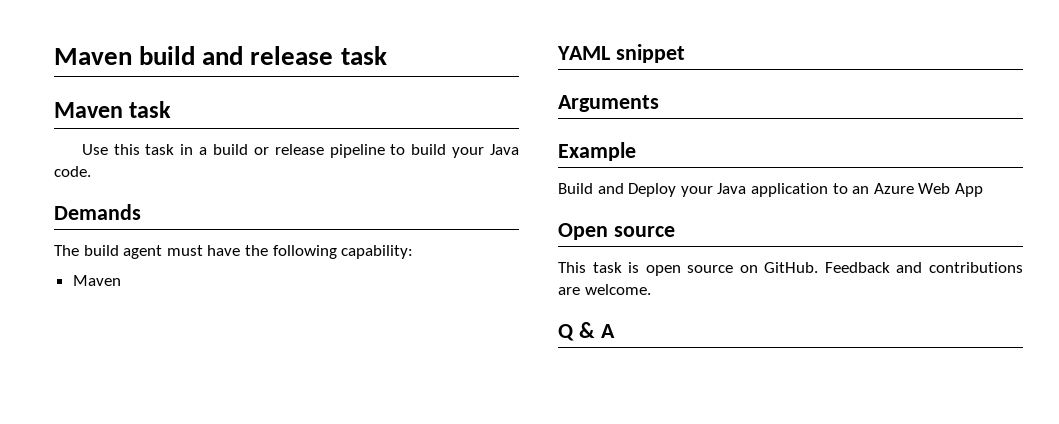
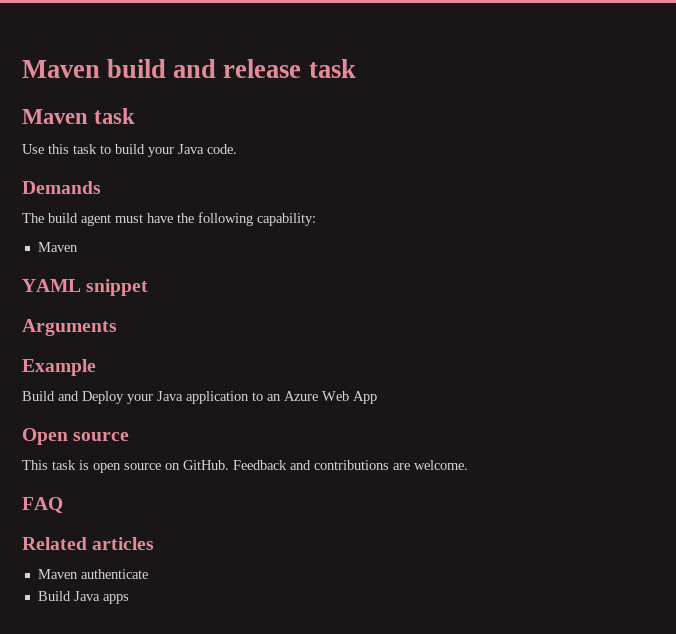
- Use this task in a build or release pipeline to build your Java code.
+ Use this task to build your Java code.
- Q & A
+ FAQ
+ Related articles
+ Maven authenticate
+ Build Java apps

